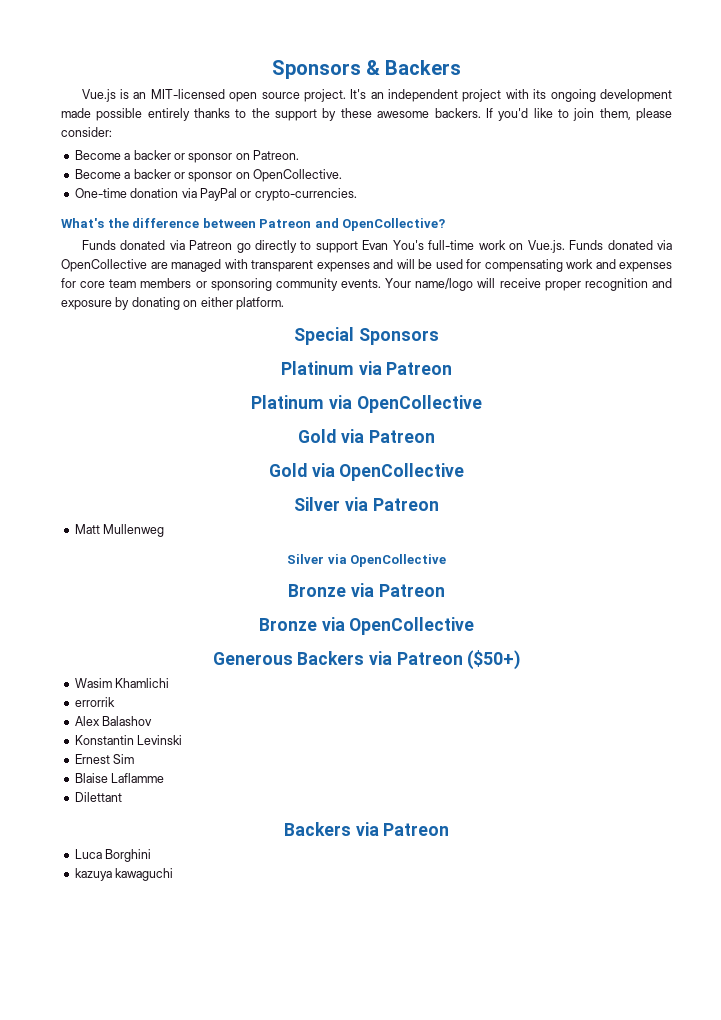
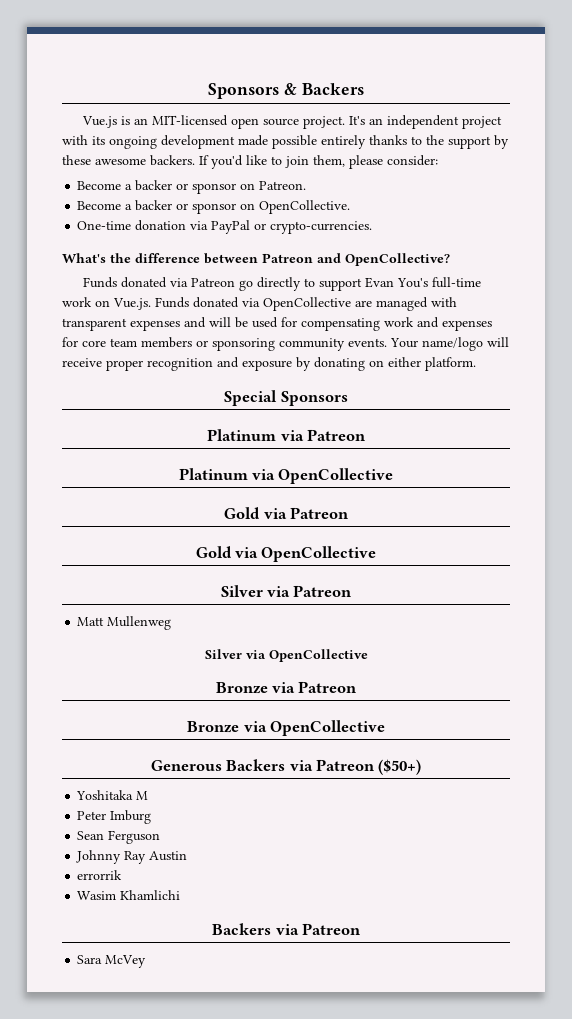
+ Yoshitaka M
+ Peter Imburg
+ Sean Ferguson
+ Johnny Ray Austin
+ errorrik
  Wasim Khamlichi
- errorrik
- Alex Balashov
- Konstantin Levinski
- Ernest Sim
- Blaise Laflamme
- Dilettant
- Luca Borghini
- kazuya kawaguchi
+ Sara McVey

